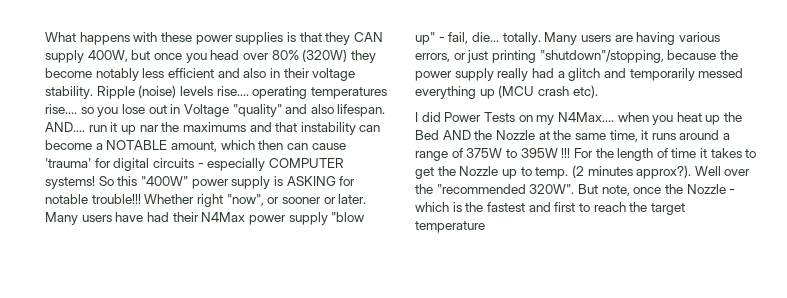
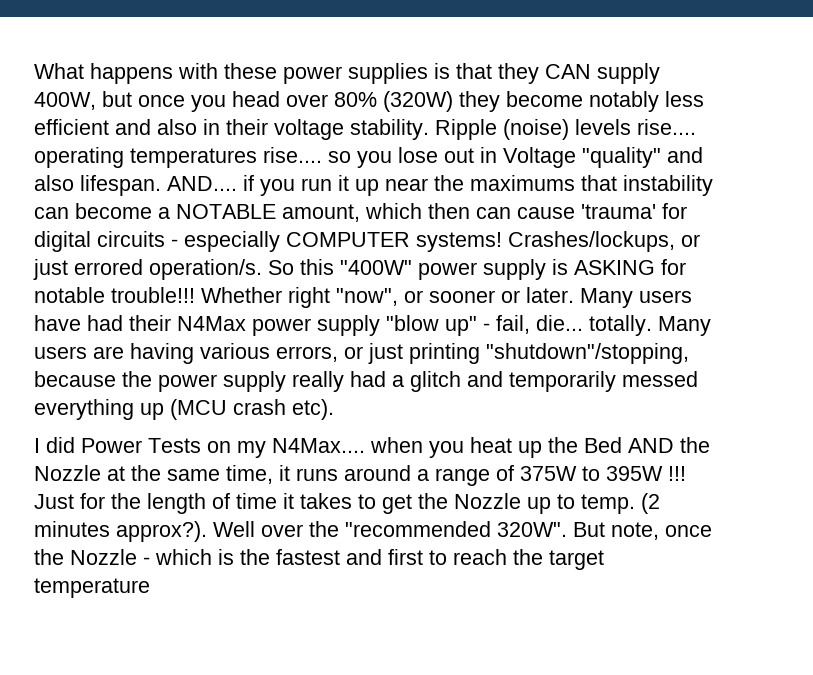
- AND.... run it up nar the maximums and that instability can become a NOTABLE amount, which then can cause 'trauma' for digital circuits - especially COMPUTER systems!
+ AND.... if you run it up near the maximums that instability can become a NOTABLE amount, which then can cause 'trauma' for digital circuits - especially COMPUTER systems!
+ Crashes/lockups, or just errored operation/s.
- For the length of time it takes to get the Nozzle up to temp.
+ Just for the length of time it takes to get the Nozzle up to temp.

